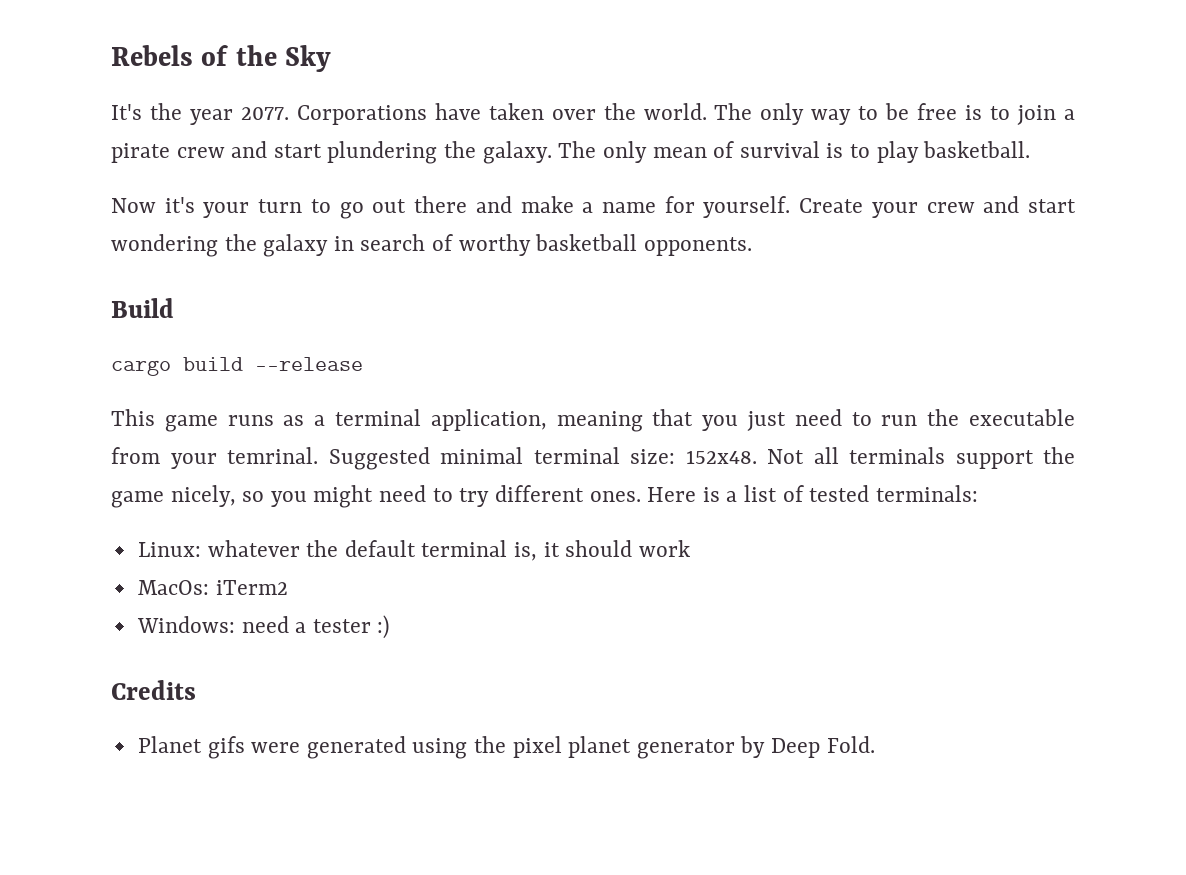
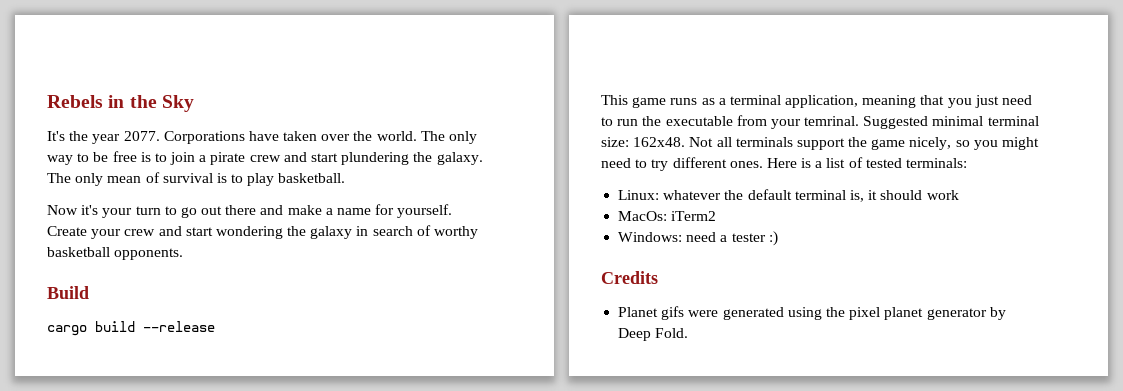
- Rebels of the Sky
+ Rebels in the Sky
- Suggested minimal terminal size: 152x48.
+ Suggested minimal terminal size: 162x48.

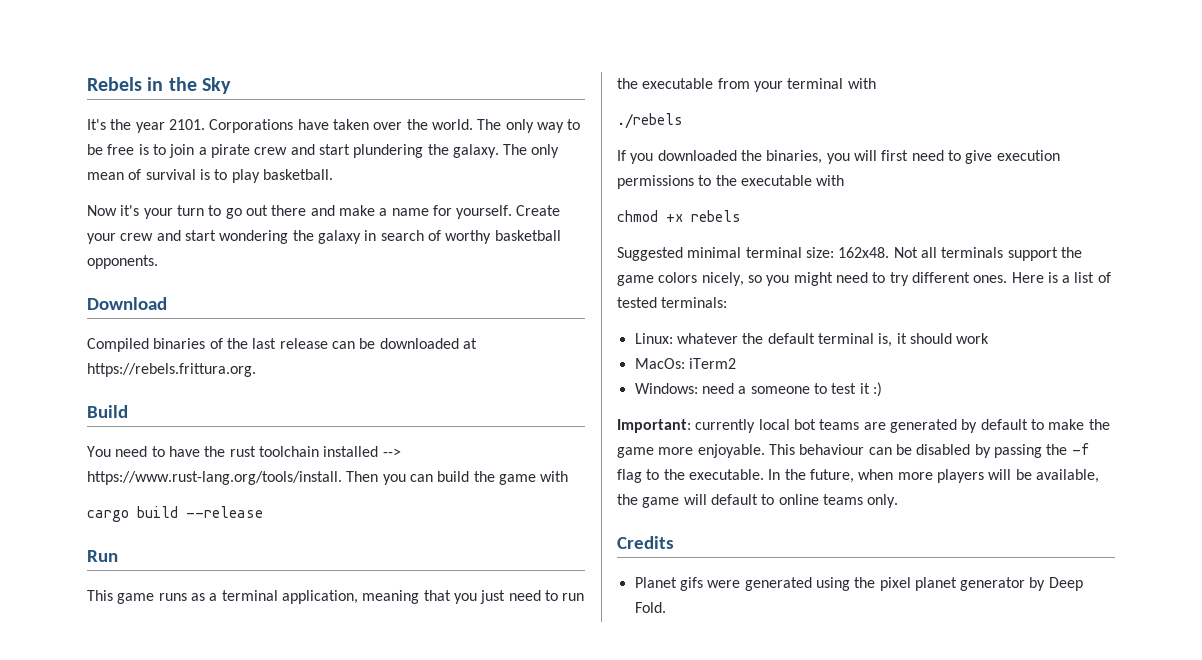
- It's the year 2077.
+ It's the year 2101.
+ Download
+ Compiled binaries of the last release can be downloaded at https://rebels.frittura.org.
  Build
+ You need to have the rust toolchain installed --> https://www.rust-lang.org/tools/install. Then you can build the game with
+ Run
- This game runs as a terminal application, meaning that you just need to run the executable from your temrinal. Suggested minimal terminal size: 162x48.
+ This game runs as a terminal application, meaning that you just need to run the executable from your terminal with
+ ./rebels
+ If you downloaded the binaries, you will first need to give execution permissions to the executable with
+ chmod +x rebels
+ Suggested minimal terminal size: 162x48.
- Not all terminals support the game nicely, so you might need to try different ones.
+ Not all terminals support the game colors nicely, so you might need to try different ones.
- Windows: need a tester :)
+ Windows: need a someone to test it :)
+ Important: currently local bot teams are generated by default to make the game more enjoyable. This behaviour can be disabled by passing the -f flag to the executable. In the future, when more players will be available, the game will default to online teams only.

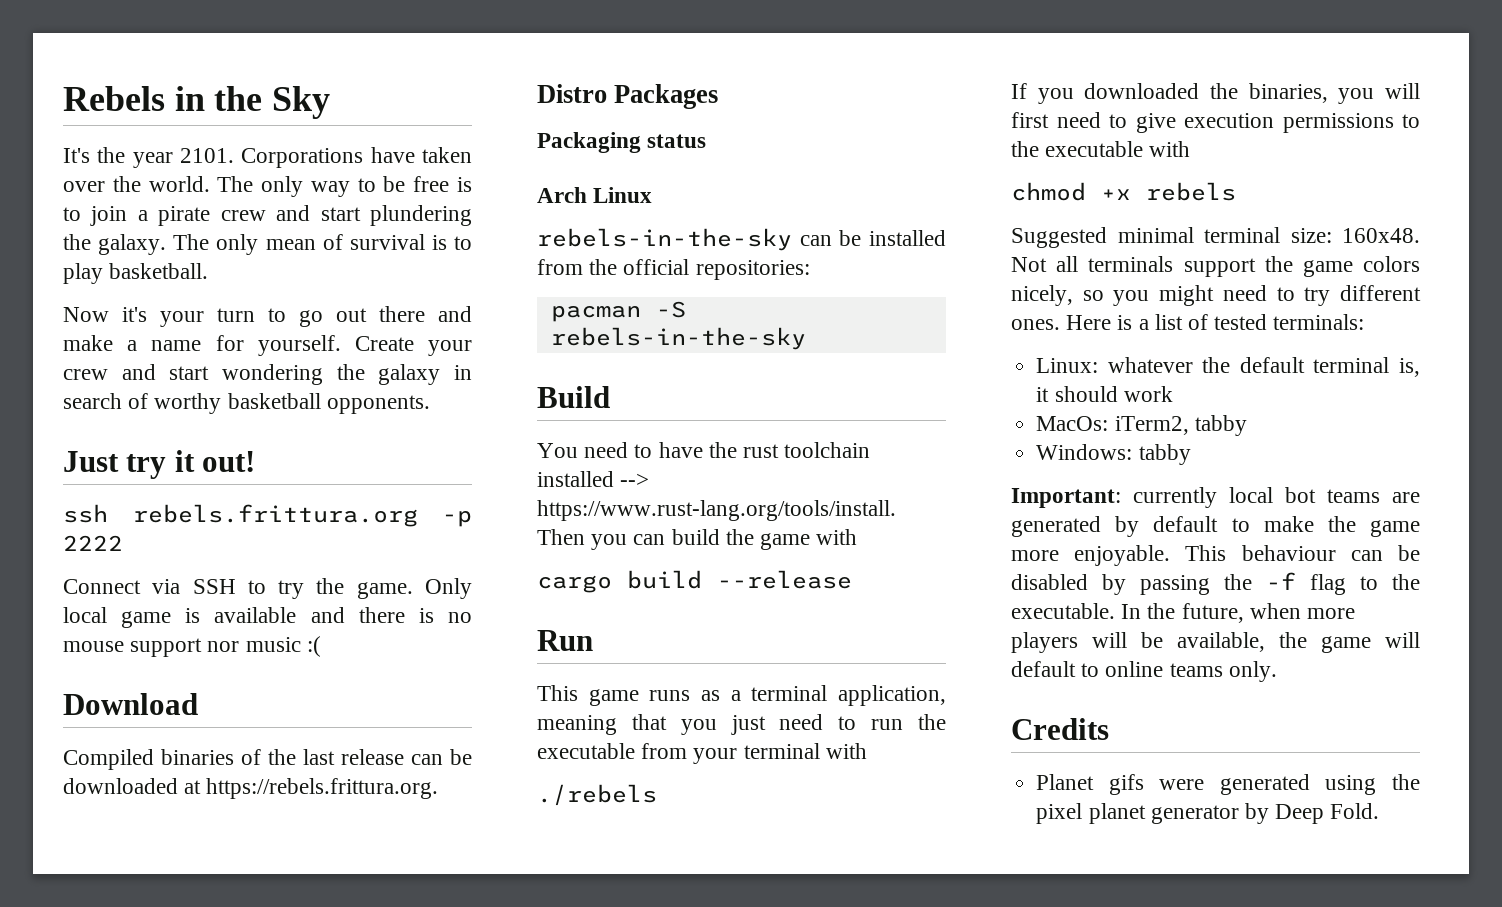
+ Just try it out!
+ ssh rebels.frittura.org -p 2222
+ Connect via SSH to try the game. Only local game is available and there is no mouse support nor music :(
+ Distro Packages
+ Packaging status
+ Arch Linux
+ rebels-in-the-sky can be installed from the official repositories:
+ pacman -S rebels-in-the-sky
- Suggested minimal terminal size: 162x48.
+ Suggested minimal terminal size: 160x48.
- MacOs: iTerm2
+ MacOs: iTerm2, tabby
- Windows: need a someone to test it :)
+ Windows: tabby

